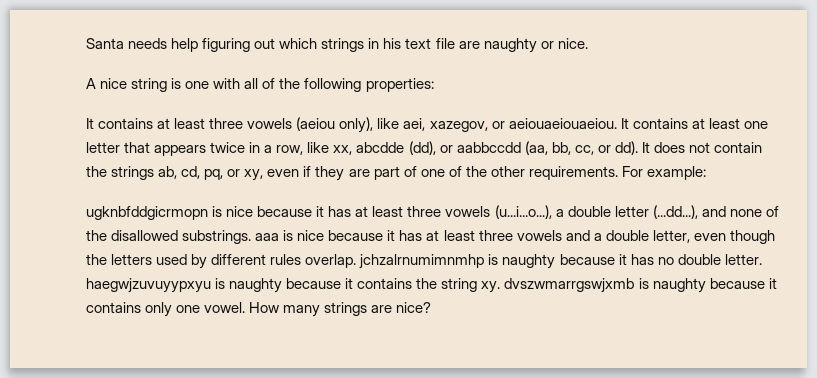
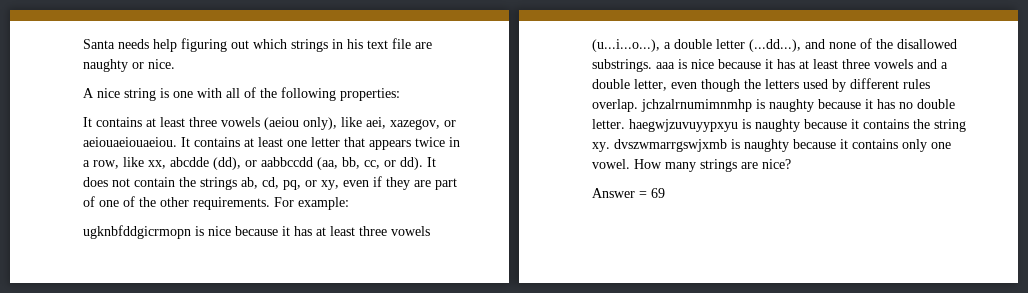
+ Answer = 69

